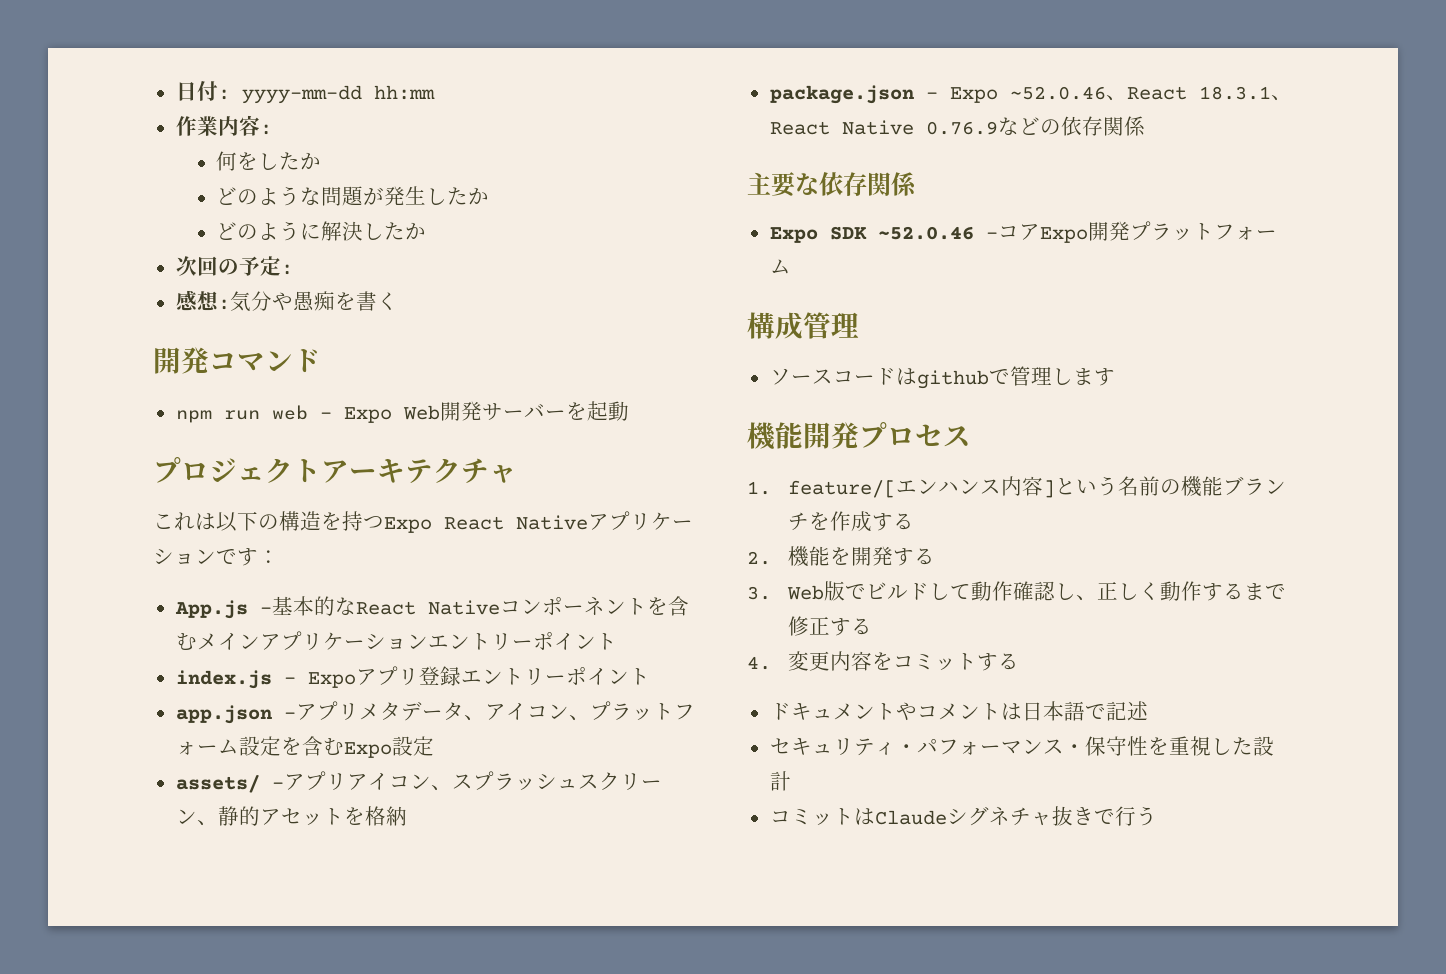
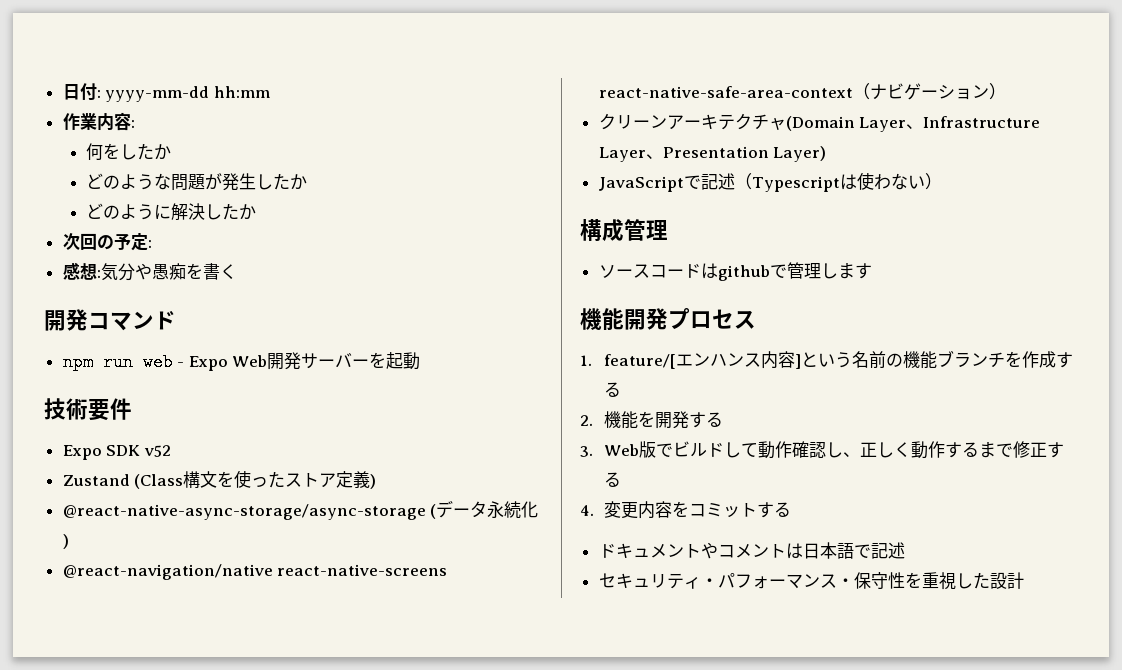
- プロジェクトアーキテクチャ
- これは以下の構造を持つExpo React Nativeアプリケーションです：
- App.js -基本的なReact Nativeコンポーネントを含むメインアプリケーションエントリーポイント
- index.js - Expoアプリ登録エントリーポイント
- app.json -アプリメタデータ、アイコン、プラットフォーム設定を含むExpo設定
- assets/ -アプリアイコン、スプラッシュスクリーン、静的アセットを格納
- package.json - Expo ~52.0.46、React 18.3.1、React Native 0.76.9などの依存関係
- 主要な依存関係
- Expo SDK ~52.0.46 -コアExpo開発プラットフォーム
+ 技術要件
+ Expo SDK v52
+ Zustand (Class構文を使ったストア定義)
+ @react-native-async-storage/async-storage (データ永続化)
+ @react-navigation/native react-native-screens react-native-safe-area-context（ナビゲーション）
+ クリーンアーキテクチャ(Domain Layer、Infrastructure Layer、Presentation Layer)
+ JavaScriptで記述（Typescriptは使わない）
- コミットはClaudeシグネチャ抜きで行う

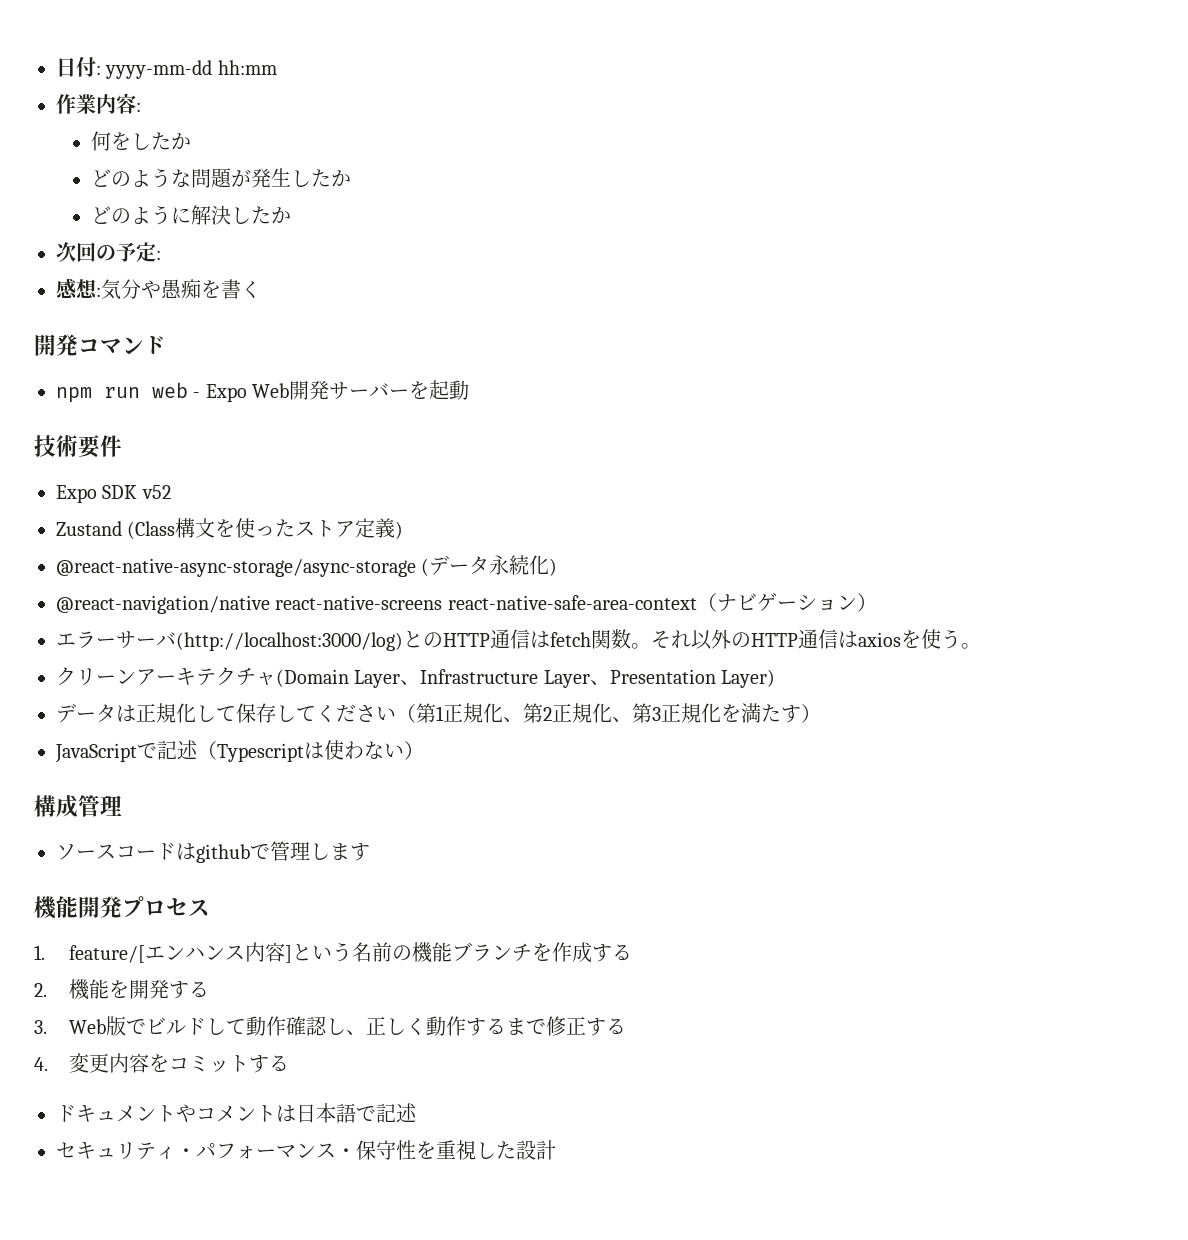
+ エラーサーバ(http://localhost:3000/log)とのHTTP通信はfetch関数。それ以外のHTTP通信はaxiosを使う。
+ データは正規化して保存してください（第1正規化、第2正規化、第3正規化を満たす）

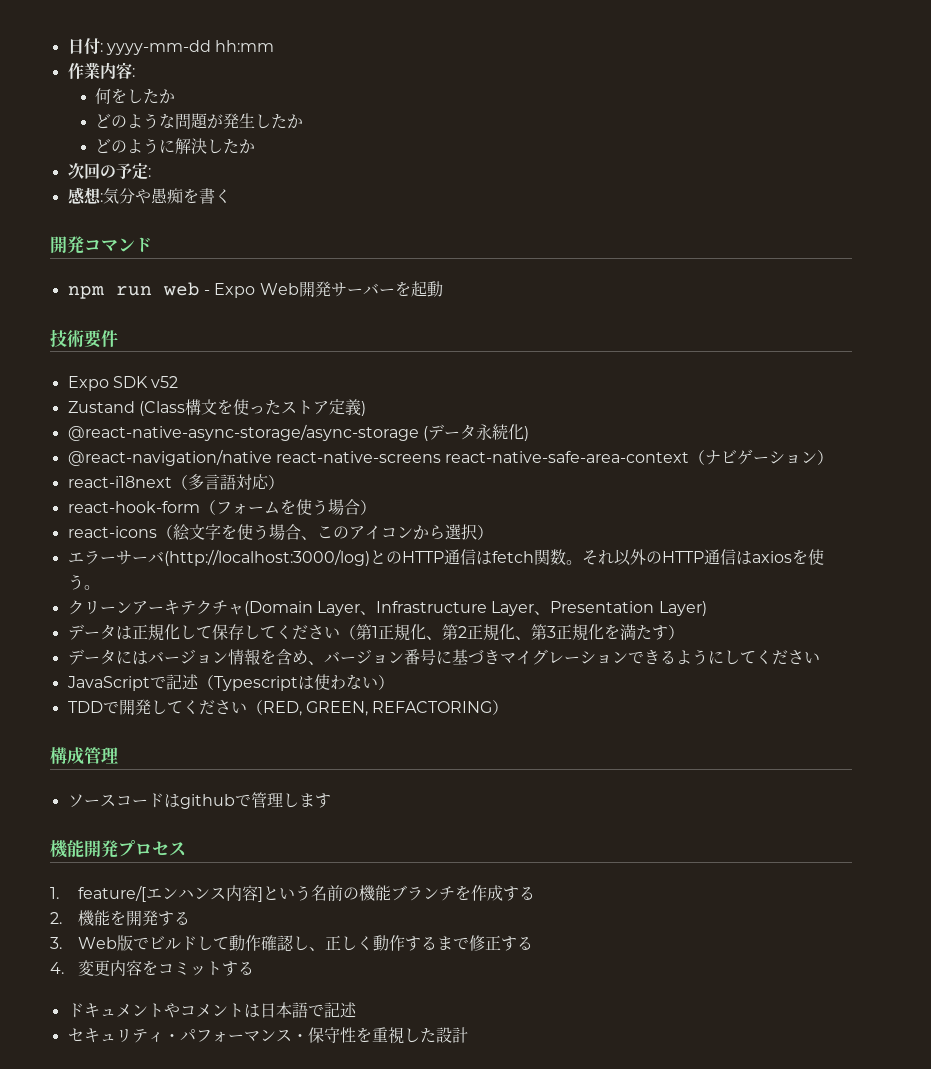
+ react-i18next（多言語対応）
+ react-hook-form（フォームを使う場合）
+ react-icons（絵文字を使う場合、このアイコンから選択）
+ データにはバージョン情報を含め、バージョン番号に基づきマイグレーションできるようにしてください
+ TDDで開発してください（RED, GREEN, REFACTORING）

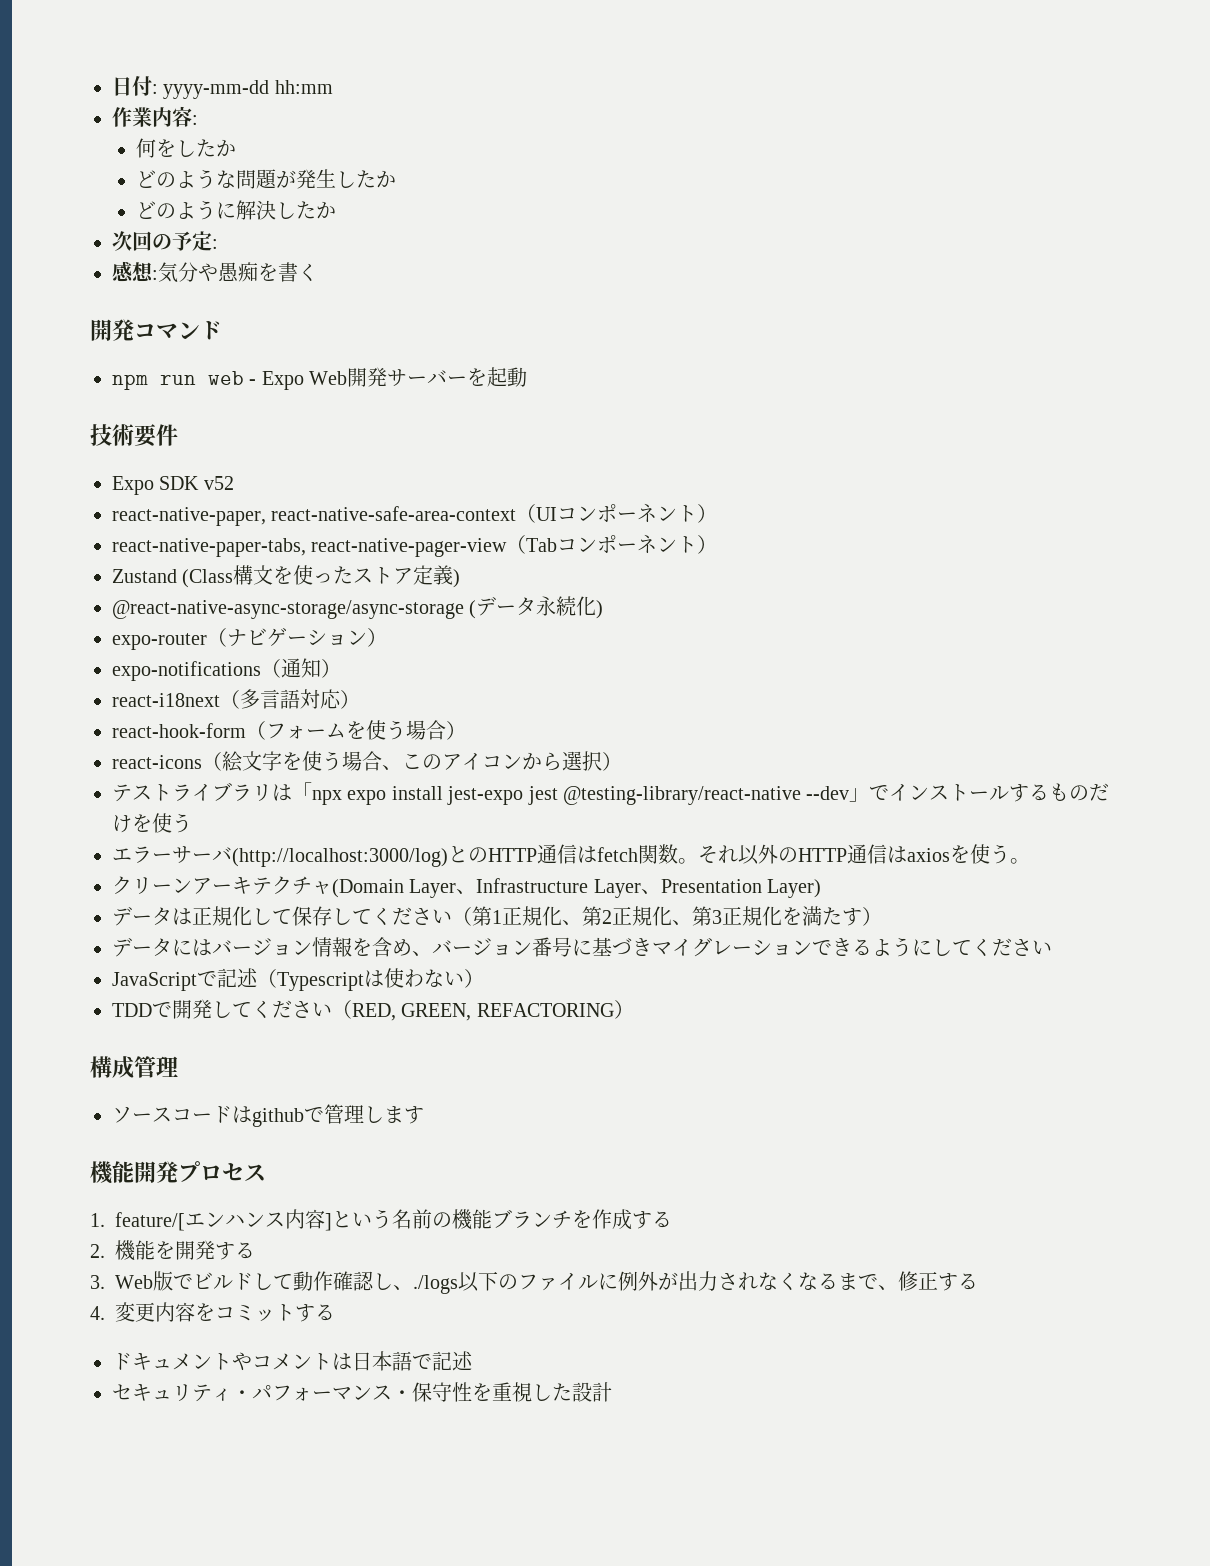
+ react-native-paper, react-native-safe-area-context（UIコンポーネント）
+ react-native-paper-tabs, react-native-pager-view（Tabコンポーネント）
- @react-navigation/native react-native-screens react-native-safe-area-context（ナビゲーション）
+ expo-router（ナビゲーション）
+ expo-notifications（通知）
+ テストライブラリは「npx expo install jest-expo jest @testing-library/react-native --dev」でインストールするものだけを使う
- 3. Web版でビルドして動作確認し、正しく動作するまで修正する
+ 3. Web版でビルドして動作確認し、./logs以下のファイルに例外が出力されなくなるまで、修正する

